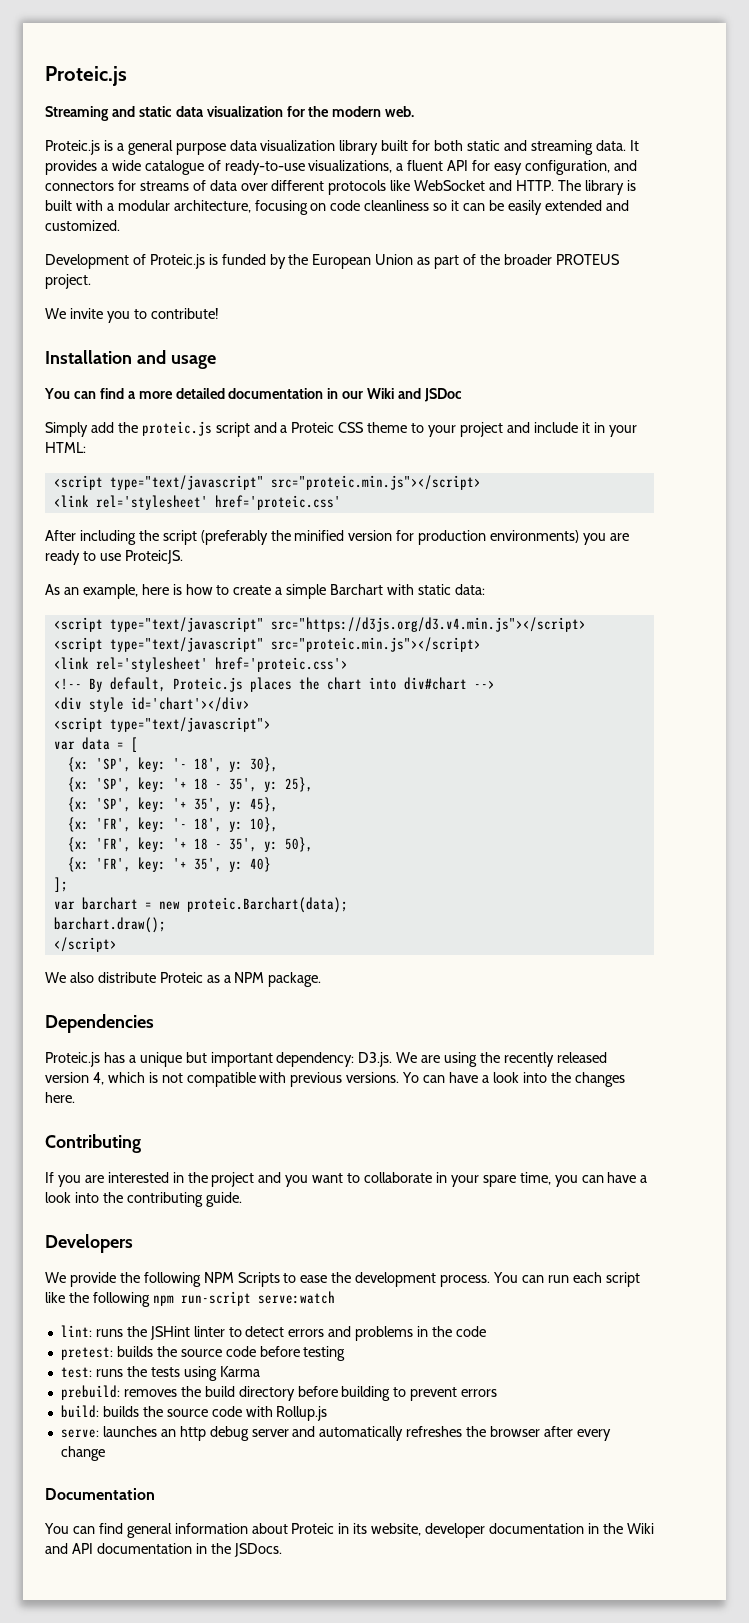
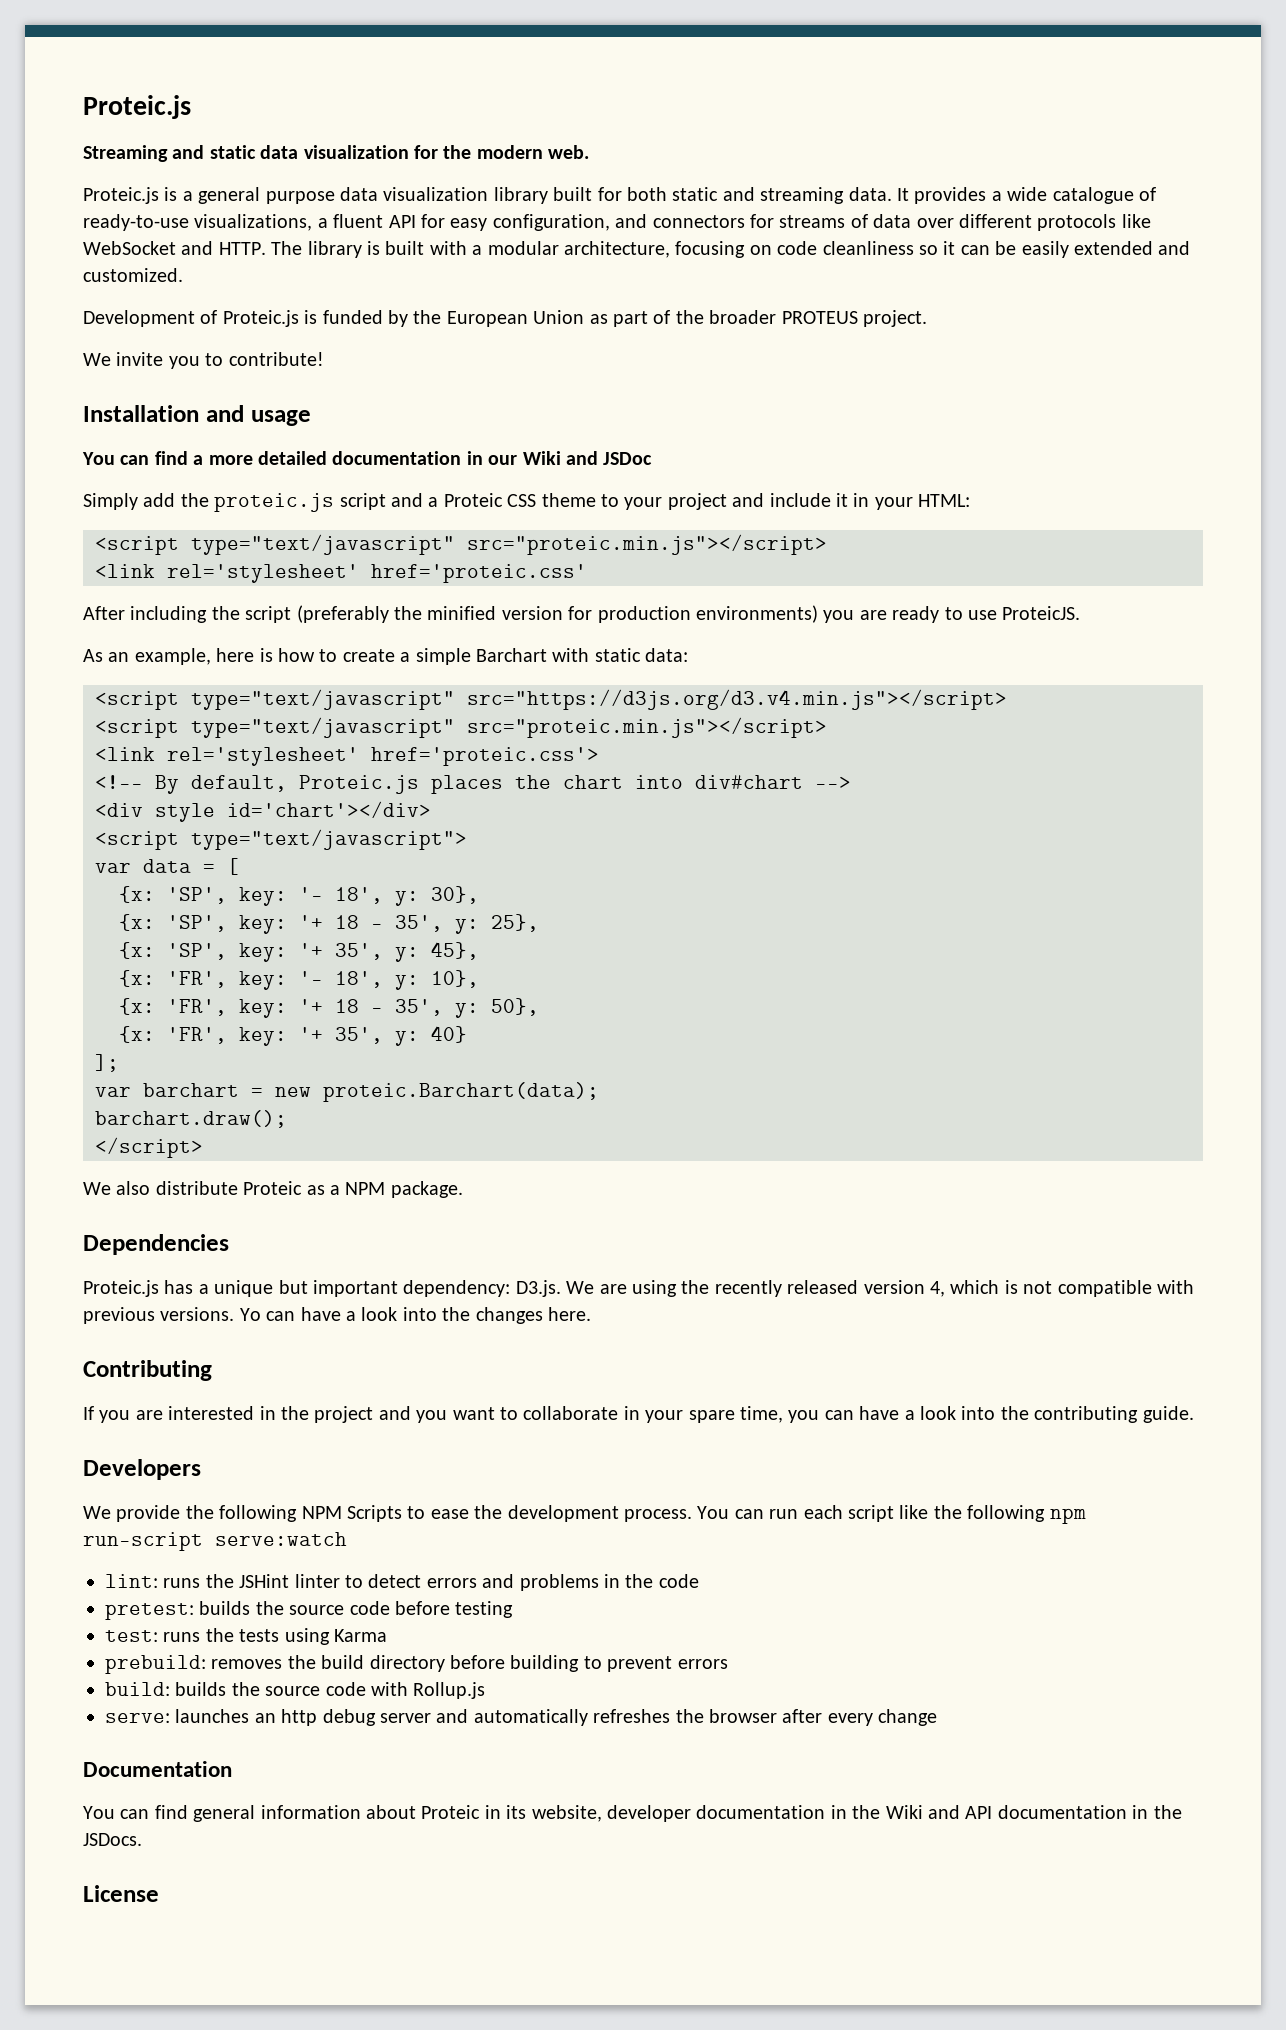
+ License

